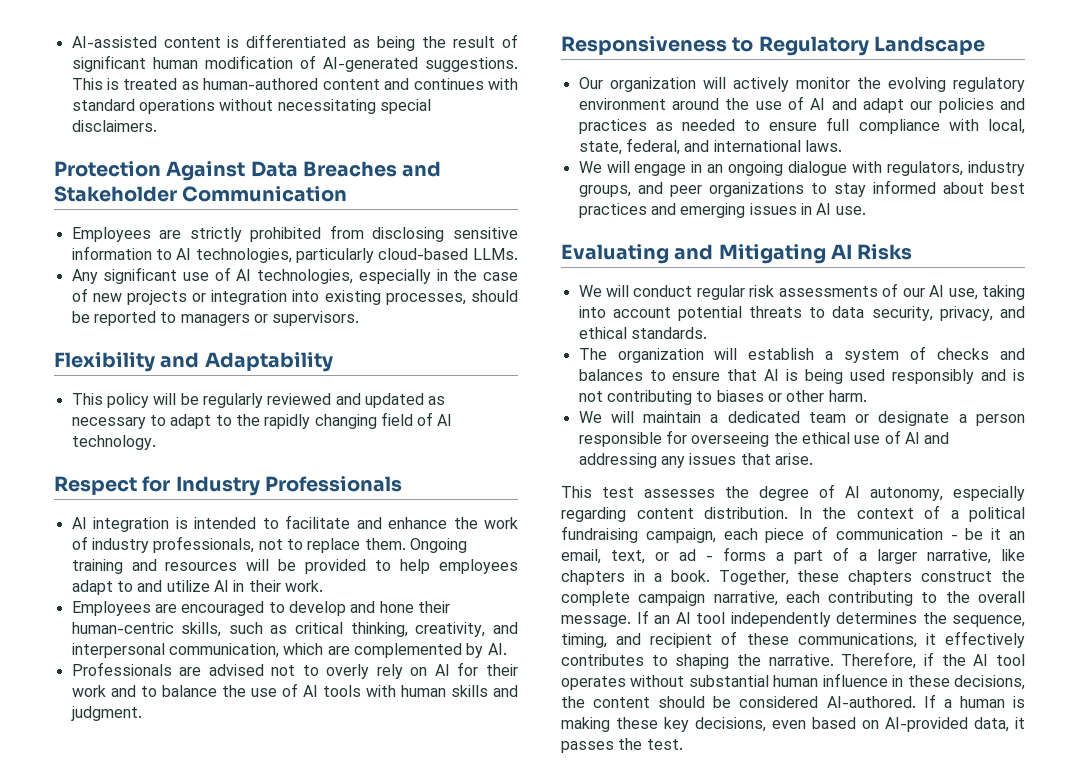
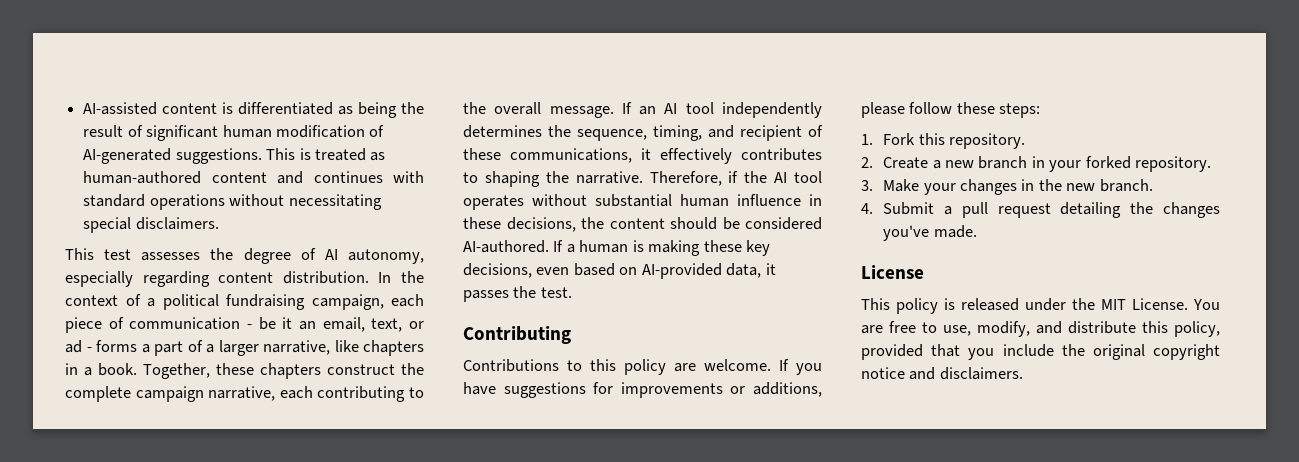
- Protection Against Data Breaches and Stakeholder Communication
- Employees are strictly prohibited from disclosing sensitive information to AI technologies, particularly cloud-based LLMs.
- Any significant use of AI technologies, especially in the case of new projects or integration into existing processes, should be reported to managers or supervisors.
- Flexibility and Adaptability
- This policy will be regularly reviewed and updated as necessary to adapt to the rapidly changing field of AI technology.
- Respect for Industry Professionals
- AI integration is intended to facilitate and enhance the work of industry professionals, not to replace them. Ongoing training and resources will be provided to help employees adapt to and utilize AI in their work.
- Employees are encouraged to develop and hone their human-centric skills, such as critical thinking, creativity, and interpersonal communication, which are complemented by AI.
- Professionals are advised not to overly rely on AI for their work and to balance the use of AI tools with human skills and judgment.
- Responsiveness to Regulatory Landscape
- Our organization will actively monitor the evolving regulatory environment around the use of AI and adapt our policies and practices as needed to ensure full compliance with local, state, federal, and international laws.
- We will engage in an ongoing dialogue with regulators, industry groups, and peer organizations to stay informed about best practices and emerging issues in AI use.
- Evaluating and Mitigating AI Risks
- We will conduct regular risk assessments of our AI use, taking into account potential threats to data security, privacy, and ethical standards.
- The organization will establish a system of checks and balances to ensure that AI is being used responsibly and is not contributing to biases or other harm.
- We will maintain a dedicated team or designate a person responsible for overseeing the ethical use of AI and addressing any issues that arise.
+ Contributing
+ Contributions to this policy are welcome. If you have suggestions for improvements or additions, please follow these steps:
+ 1. Fork this repository.
+ 2. Create a new branch in your forked repository.
+ 3. Make your changes in the new branch.
+ 4. Submit a pull request detailing the changes you've made.
+ License
+ This policy is released under the MIT License. You are free to use, modify, and distribute this policy, provided that you include the original copyright notice and disclaimers.

